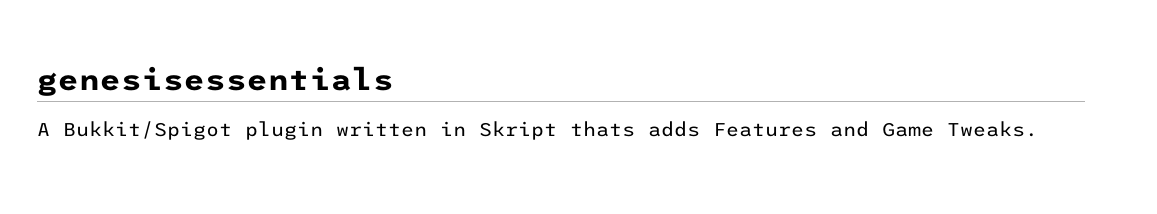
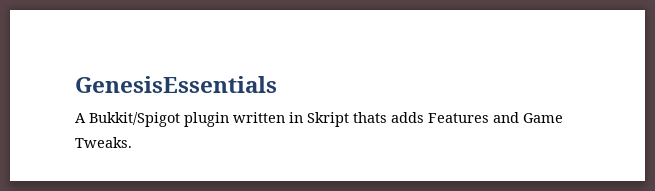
- genesisessentials
+ GenesisEssentials

